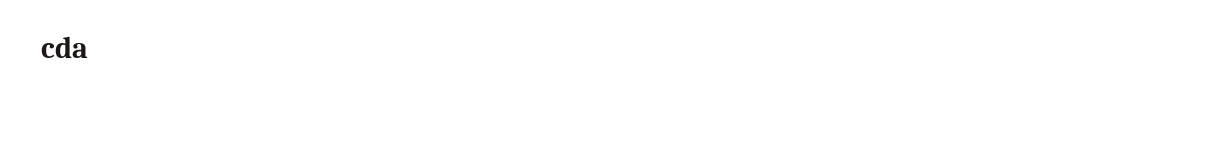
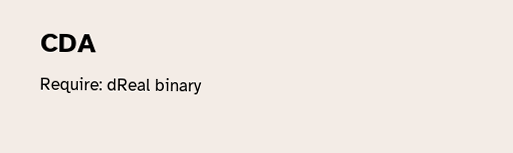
- cda
+ CDA
+ Require: dReal binary

